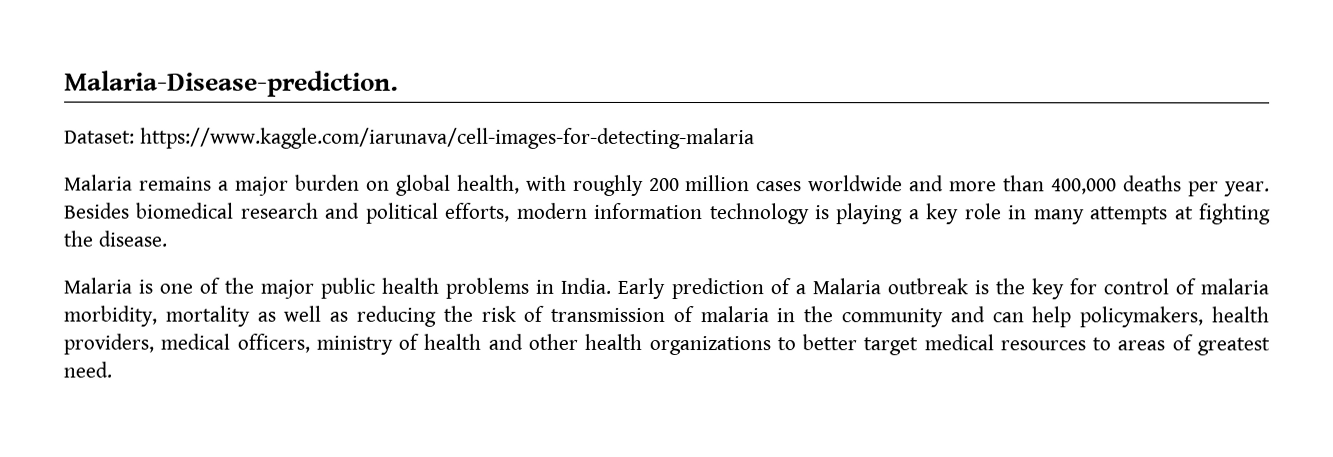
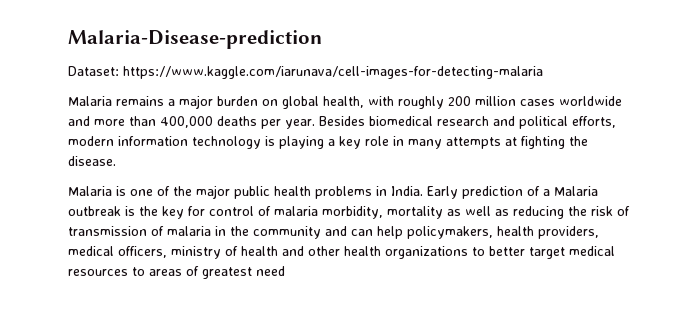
- Malaria-Disease-prediction.
+ Malaria-Disease-prediction
- Early prediction of a Malaria outbreak is the key for control of malaria morbidity, mortality as well as reducing the risk of transmission of malaria in the community and can help policymakers, health providers, medical officers, ministry of health and other health organizations to better target medical resources to areas of greatest need.
+ Early prediction of a Malaria outbreak is the key for control of malaria morbidity, mortality as well as reducing the risk of transmission of malaria in the community and can help policymakers, health providers, medical officers, ministry of health and other health organizations to better target medical resources to areas of greatest need

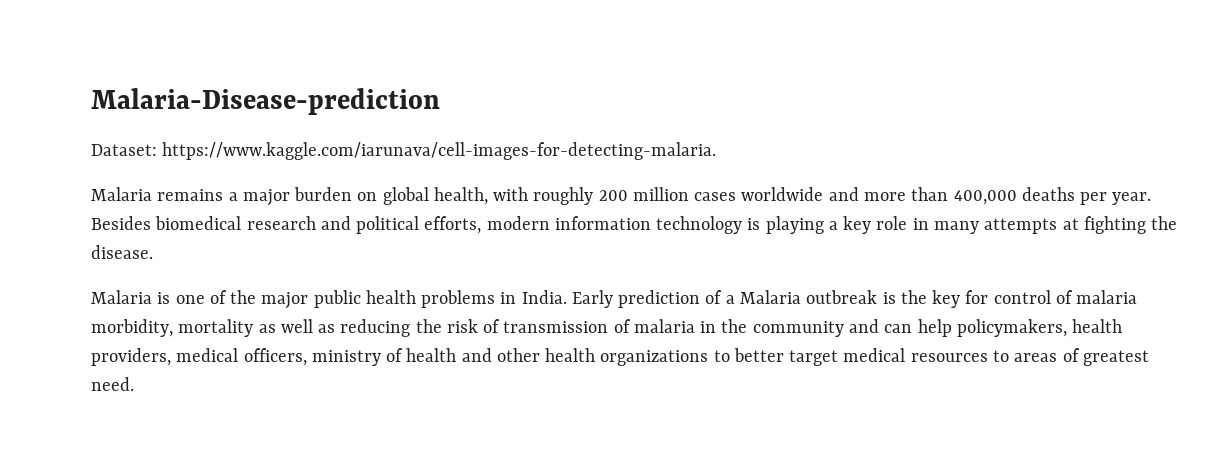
- Dataset: https://www.kaggle.com/iarunava/cell-images-for-detecting-malaria
+ Dataset: https://www.kaggle.com/iarunava/cell-images-for-detecting-malaria.
- Early prediction of a Malaria outbreak is the key for control of malaria morbidity, mortality as well as reducing the risk of transmission of malaria in the community and can help policymakers, health providers, medical officers, ministry of health and other health organizations to better target medical resources to areas of greatest need
+ Early prediction of a Malaria outbreak is the key for control of malaria morbidity, mortality as well as reducing the risk of transmission of malaria in the community and can help policymakers, health providers, medical officers, ministry of health and other health organizations to better target medical resources to areas of greatest need.

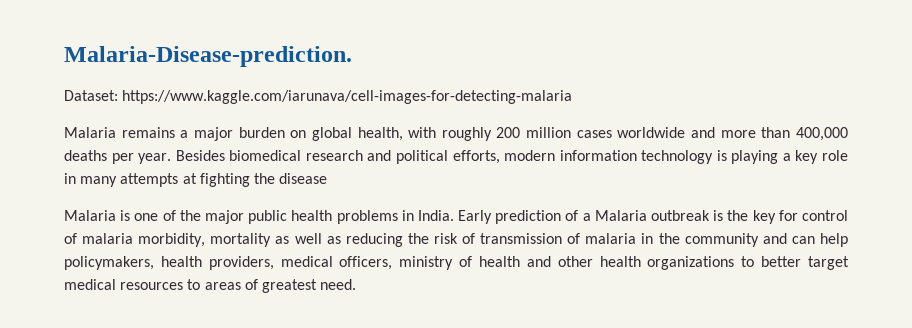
- Malaria-Disease-prediction
+ Malaria-Disease-prediction.
- Dataset: https://www.kaggle.com/iarunava/cell-images-for-detecting-malaria.
+ Dataset: https://www.kaggle.com/iarunava/cell-images-for-detecting-malaria
- Besides biomedical research and political efforts, modern information technology is playing a key role in many attempts at fighting the disease.
+ Besides biomedical research and political efforts, modern information technology is playing a key role in many attempts at fighting the disease

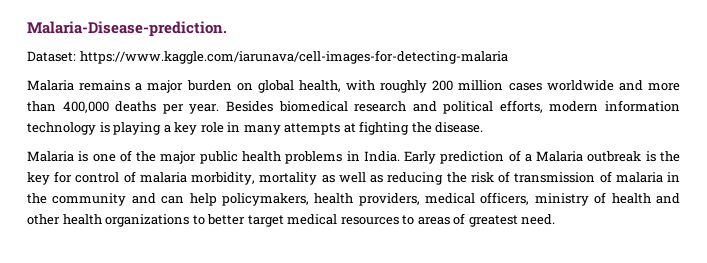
- Besides biomedical research and political efforts, modern information technology is playing a key role in many attempts at fighting the disease
+ Besides biomedical research and political efforts, modern information technology is playing a key role in many attempts at fighting the disease.

